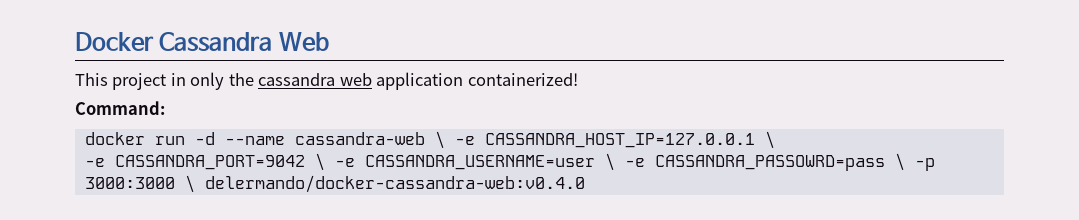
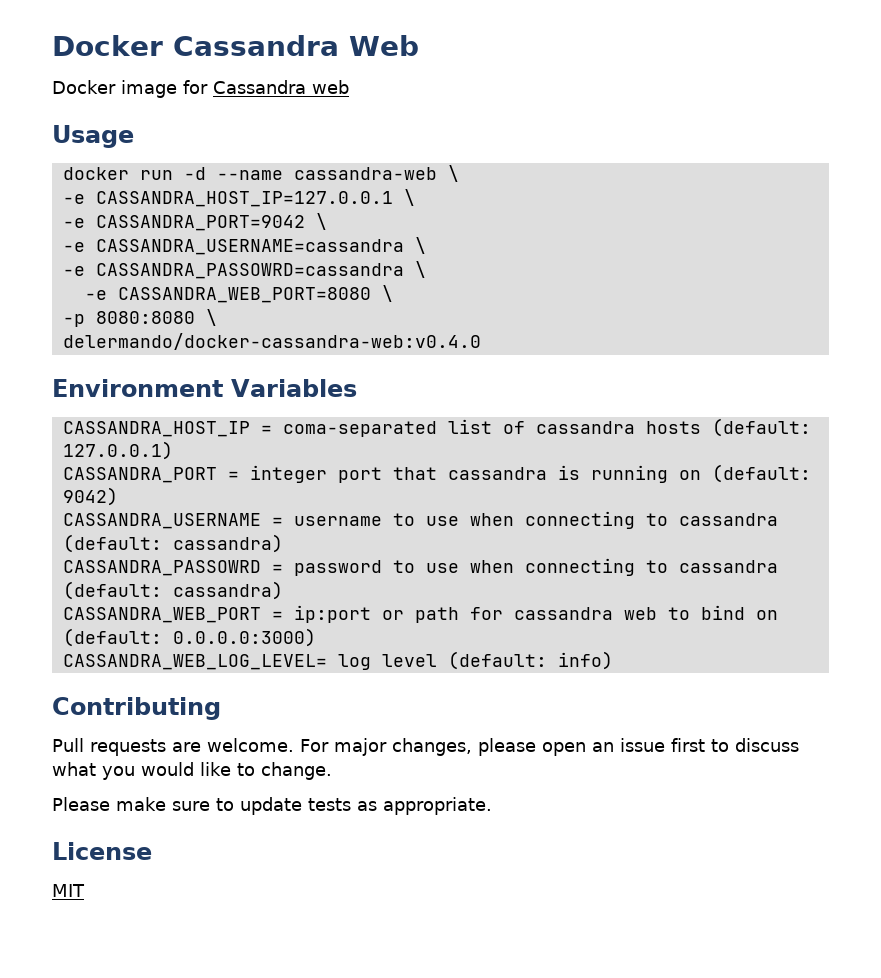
- This project in only the cassandra web application containerized!
- Command:
+ Docker image for Cassandra web
+ Usage
- docker run -d --name cassandra-web \ -e CASSANDRA_HOST_IP=127.0.0.1 \
+ docker run -d --name cassandra-web \
+ -e CASSANDRA_HOST_IP=127.0.0.1 \
- -e CASSANDRA_PORT=9042 \ -e CASSANDRA_USERNAME=user \ -e CASSANDRA_PASSOWRD=pass \ -p 3000:3000 \ delermando/docker-cassandra-web:v0.4.0
+ -e CASSANDRA_PORT=9042 \
+ -e CASSANDRA_USERNAME=cassandra \
+ -e CASSANDRA_PASSOWRD=cassandra \
+ -e CASSANDRA_WEB_PORT=8080 \
+ -p 8080:8080 \
+ delermando/docker-cassandra-web:v0.4.0
+ Environment Variables
+ CASSANDRA_HOST_IP = coma-separated list of cassandra hosts (default: 127.0.0.1)
+ CASSANDRA_PORT = integer port that cassandra is running on (default: 9042)
+ CASSANDRA_USERNAME = username to use when connecting to cassandra (default: cassandra)
+ CASSANDRA_PASSOWRD = password to use when connecting to cassandra (default: cassandra)
+ CASSANDRA_WEB_PORT = ip:port or path for cassandra web to bind on (default: 0.0.0.0:3000)
+ CASSANDRA_WEB_LOG_LEVEL= log level (default: info)
+ Contributing
+ Pull requests are welcome. For major changes, please open an issue first to discuss what you would like to change.
+ Please make sure to update tests as appropriate.
+ License
+ MIT

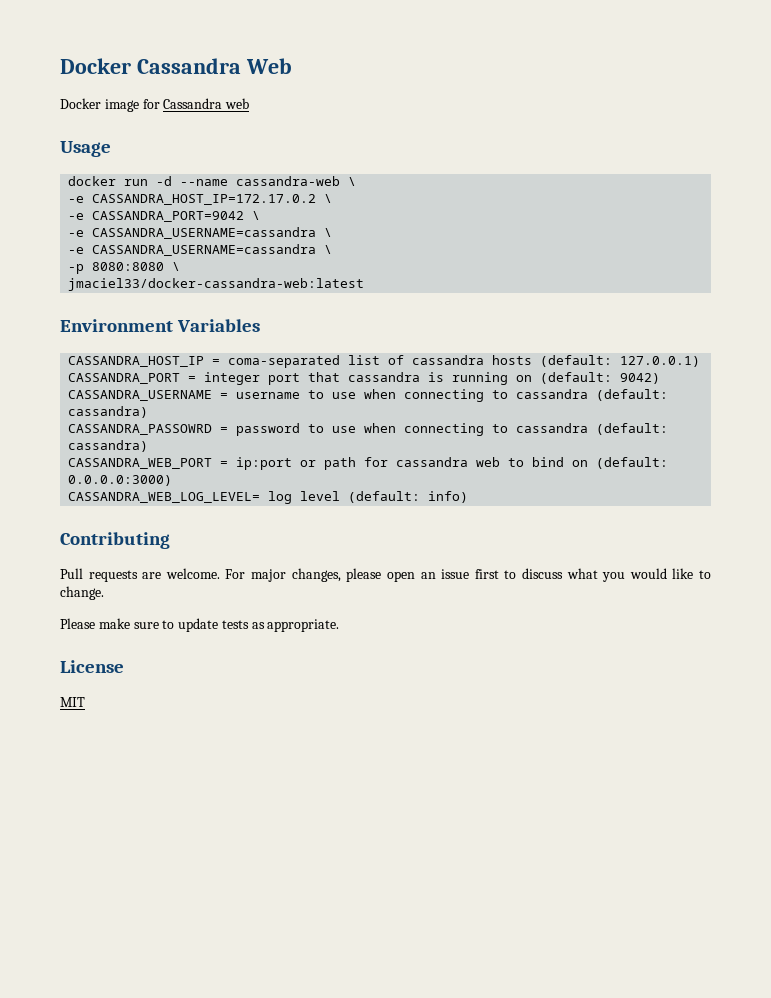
- -e CASSANDRA_HOST_IP=127.0.0.1 \
+ -e CASSANDRA_HOST_IP=172.17.0.2 \
  -e CASSANDRA_PORT=9042 \
  -e CASSANDRA_USERNAME=cassandra \
- -e CASSANDRA_PASSOWRD=cassandra \
- -e CASSANDRA_WEB_PORT=8080 \
+ -e CASSANDRA_USERNAME=cassandra \
- delermando/docker-cassandra-web:v0.4.0
+ jmaciel33/docker-cassandra-web:latest

